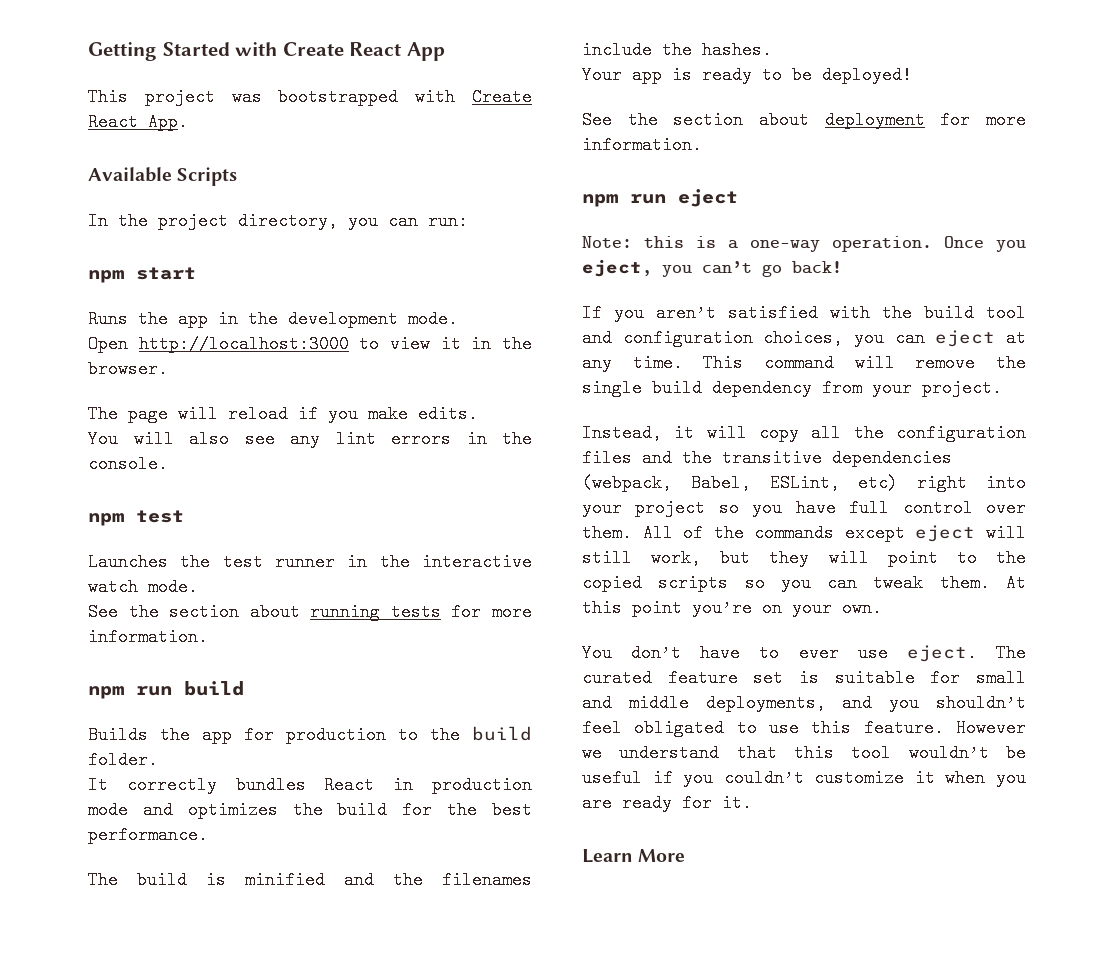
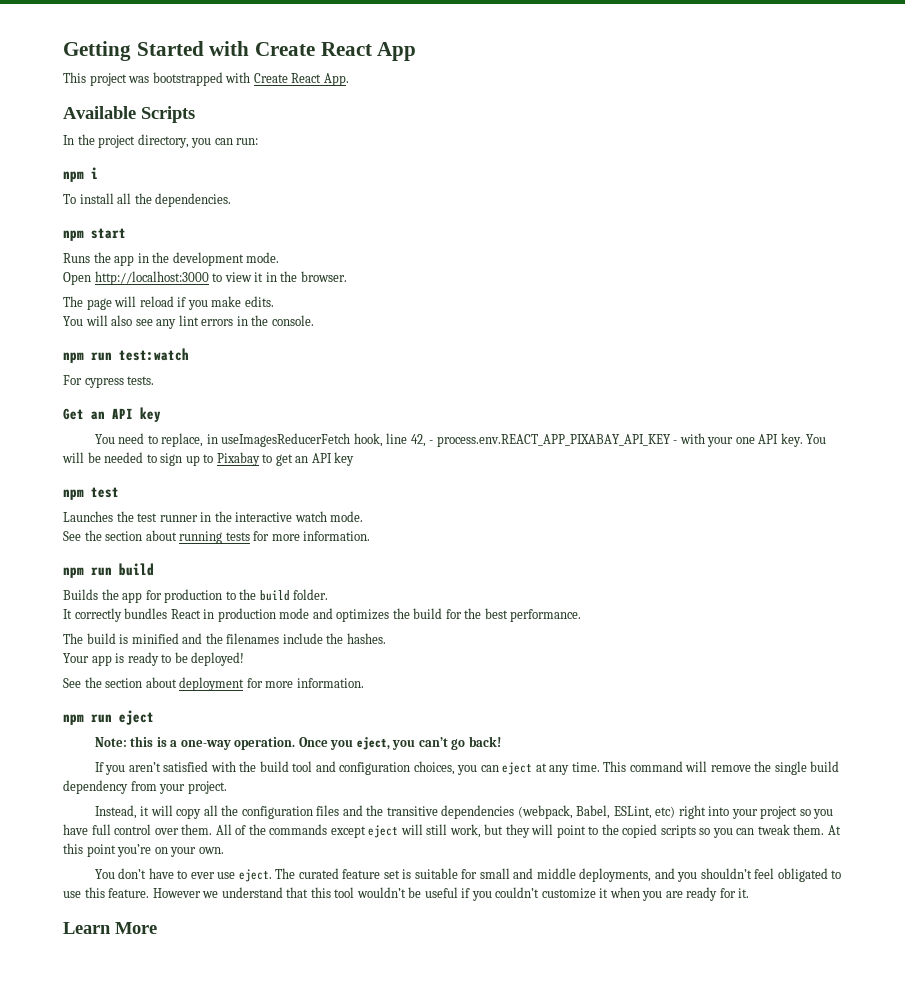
+ npm i
+ To install all the dependencies.
+ npm run test:watch
+ For cypress tests.
+ Get an API key
+ You need to replace, in useImagesReducerFetch hook, line 42, - process.env.REACT_APP_PIXABAY_API_KEY - with your one API key. You will be needed to sign up to Pixabay to get an API key

